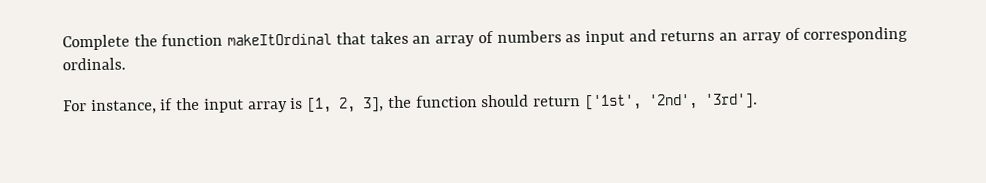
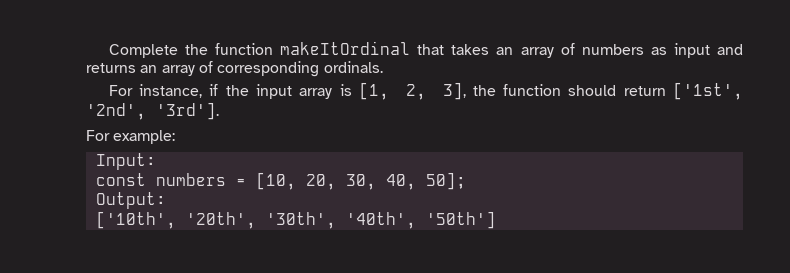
+ For example:
+ Input:
+ const numbers = [10, 20, 30, 40, 50];
+ Output:
+ ['10th', '20th', '30th', '40th', '50th']

